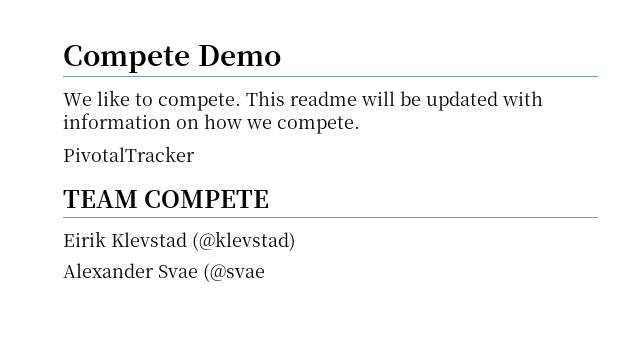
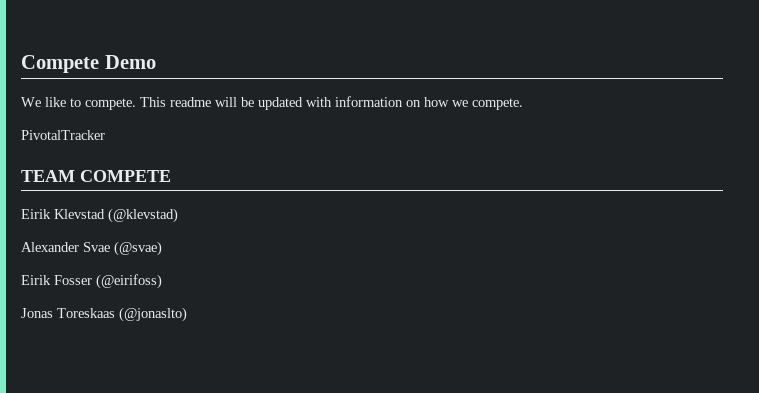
- Alexander Svae (@svae
+ Alexander Svae (@svae)
+ Eirik Fosser (@eirifoss)
+ Jonas Toreskaas (@jonaslto)

